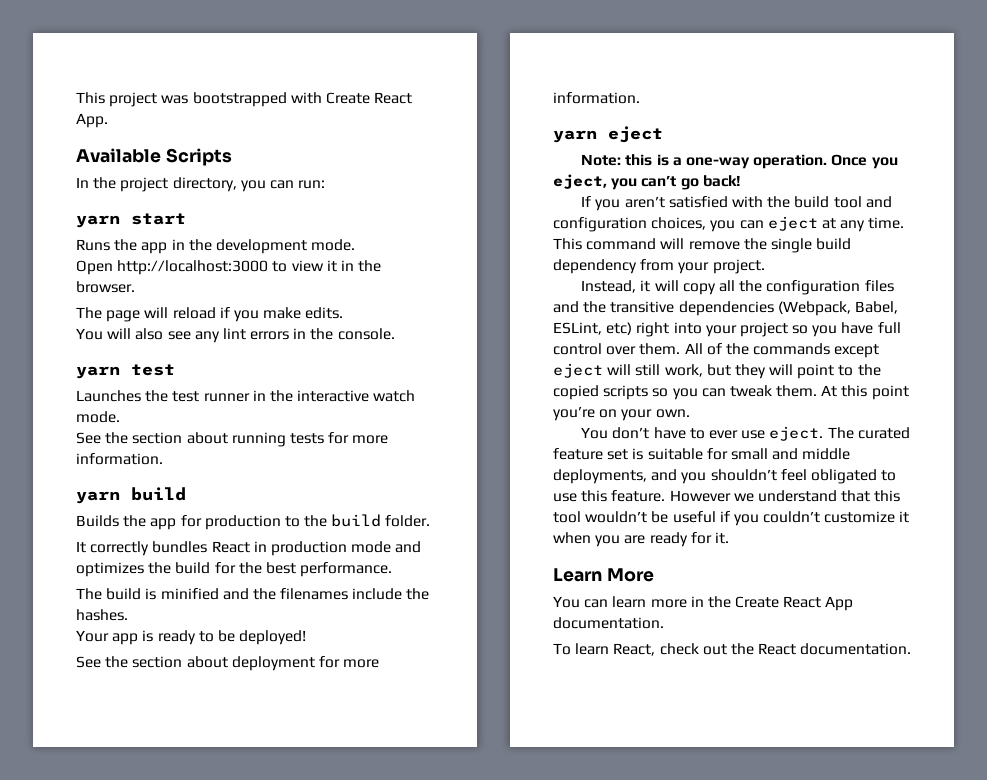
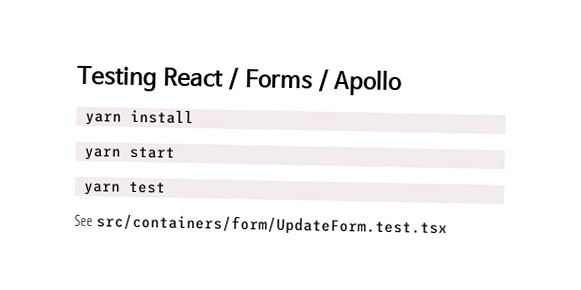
- This project was bootstrapped with Create React App.
- Available Scripts
- In the project directory, you can run:
+ Testing React / Forms / Apollo
+ yarn install
  yarn start
- Runs the app in the development mode.
- Open http://localhost:3000 to view it in the browser.
- The page will reload if you make edits.
- You will also see any lint errors in the console.
  yarn test
- Launches the test runner in the interactive watch mode.
- See the section about running tests for more information.
- yarn build
- Builds the app for production to the build folder.
- It correctly bundles React in production mode and optimizes the build for the best performance.
- The build is minified and the filenames include the hashes.
- Your app is ready to be deployed!
- See the section about deployment for more information.
- yarn eject
- Note: this is a one-way operation. Once you eject, you can’t go back!
- If you aren’t satisfied with the build tool and configuration choices, you can eject at any time. This command will remove the single build dependency from your project.
- Instead, it will copy all the configuration files and the transitive dependencies (Webpack, Babel, ESLint, etc) right into your project so you have full control over them. All of the commands except eject will still work, but they will point to the copied scripts so you can tweak them. At this point you’re on your own.
- You don’t have to ever use eject. The curated feature set is suitable for small and middle deployments, and you shouldn’t feel obligated to use this feature. However we understand that this tool wouldn’t be useful if you couldn’t customize it when you are ready for it.
- Learn More
- You can learn more in the Create React App documentation.
- To learn React, check out the React documentation.
+ See src/containers/form/UpdateForm.test.tsx

